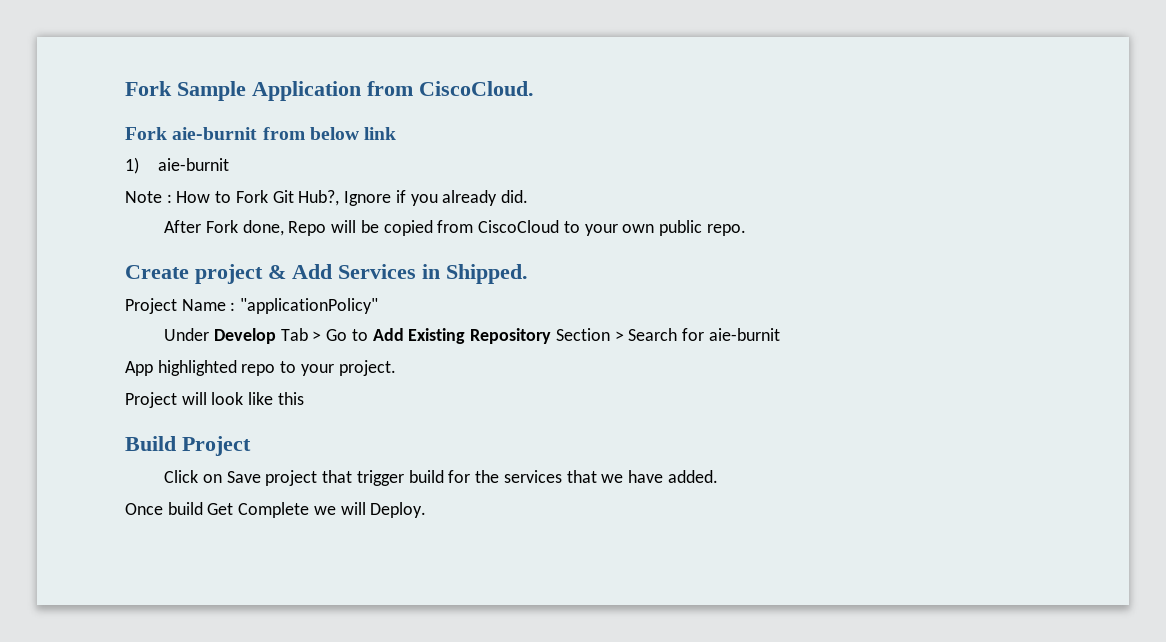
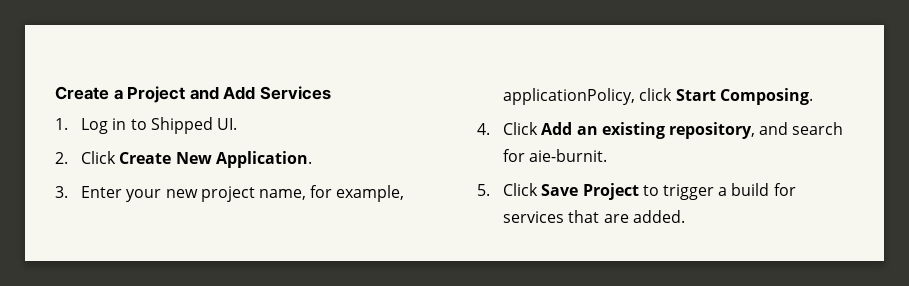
- Fork Sample Application from CiscoCloud.
- Fork aie-burnit from below link
- 1) aie-burnit
- Note : How to Fork Git Hub?, Ignore if you already did.
- After Fork done, Repo will be copied from CiscoCloud to your own public repo.
- Create project & Add Services in Shipped.
- Project Name : "applicationPolicy"
- Under Develop Tab > Go to Add Existing Repository Section > Search for aie-burnit
- App highlighted repo to your project.
- Project will look like this
- Build Project
- Click on Save project that trigger build for the services that we have added.
+ Create a Project and Add Services
+ 1. Log in to Shipped UI.
+ 2. Click Create New Application.
+ 3. Enter your new project name, for example, applicationPolicy, click Start Composing.
+ 4. Click Add an existing repository, and search for aie-burnit.
+ 5. Click Save Project to trigger a build for services that are added.
- Once build Get Complete we will Deploy.

